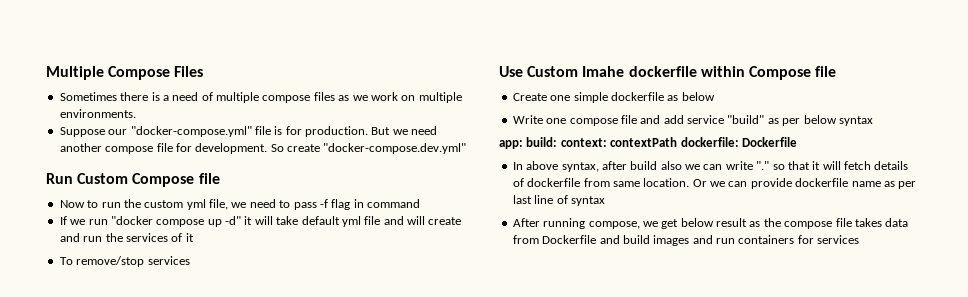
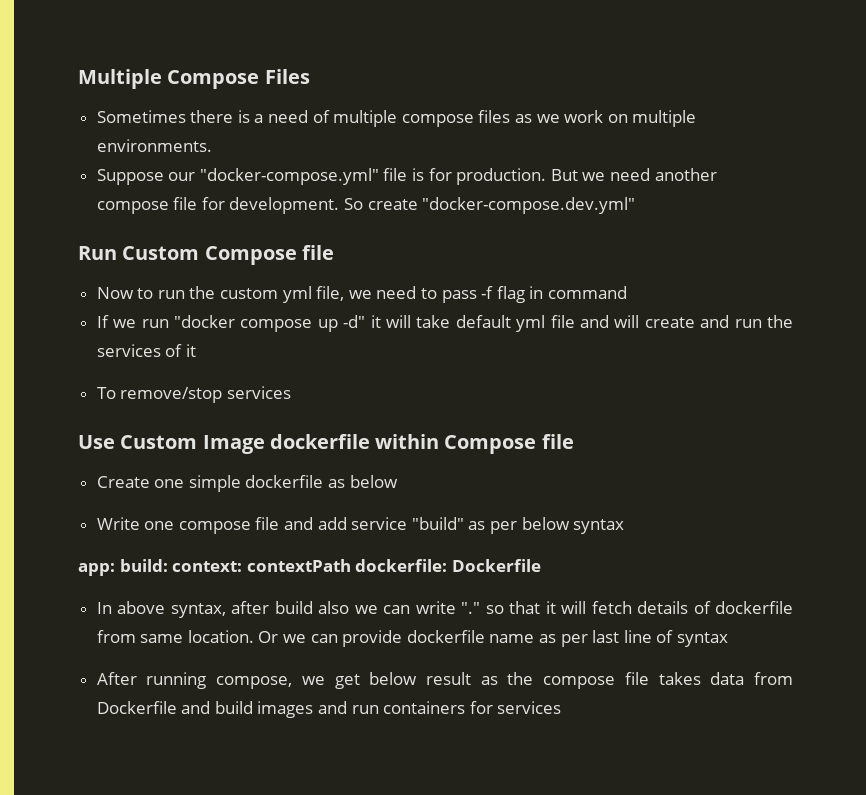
- Use Custom Imahe dockerfile within Compose file
+ Use Custom Image dockerfile within Compose file

